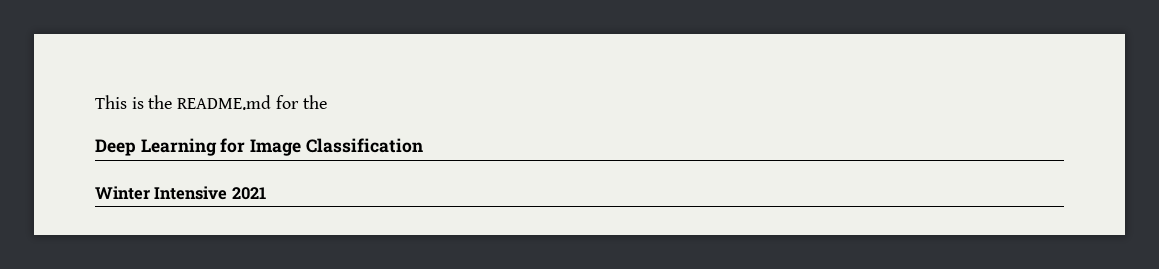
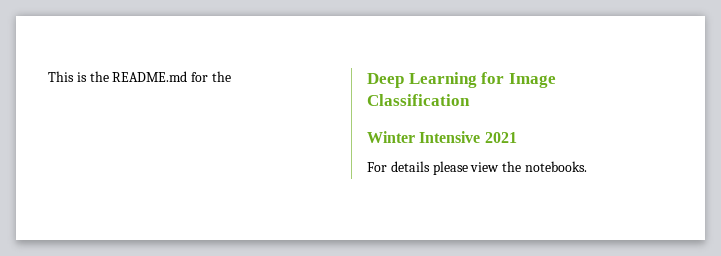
+ For details please view the notebooks.

